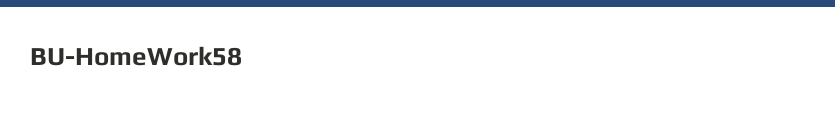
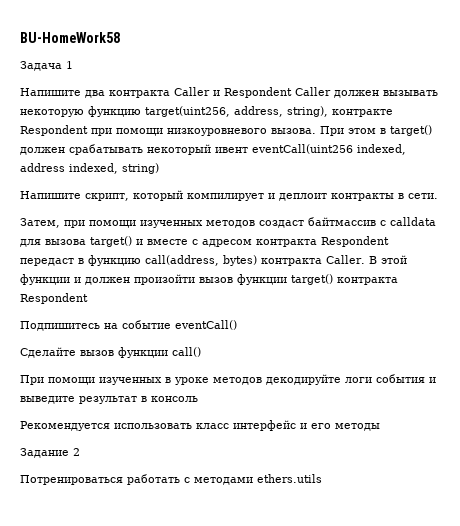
+ Задача 1
+ Напишите два контракта Caller и Respondent Caller должен вызывать некоторую функцию target(uint256, address, string), контракте Respondent при помощи низкоуровневого вызова. При этом в target() должен срабатывать некоторый ивент eventCall(uint256 indexed, address indexed, string)
+ Напишите скрипт, который компилирует и деплоит контракты в сети.
+ Затем, при помощи изученных методов создаст байтмассив с calldata для вызова target() и вместе с адресом контракта Respondent передаст в функцию call(address, bytes) контракта Caller. В этой функции и должен произойти вызов функции target() контракта Respondent
+ Подпишитесь на событие eventCall()
+ Сделайте вызов функции call()
+ При помощи изученных в уроке методов декодируйте логи события и выведите результат в консоль
+ Рекомендуется использовать класс интерфейс и его методы
+ Задание 2
+ Потренироваться работать с методами ethers.utils

